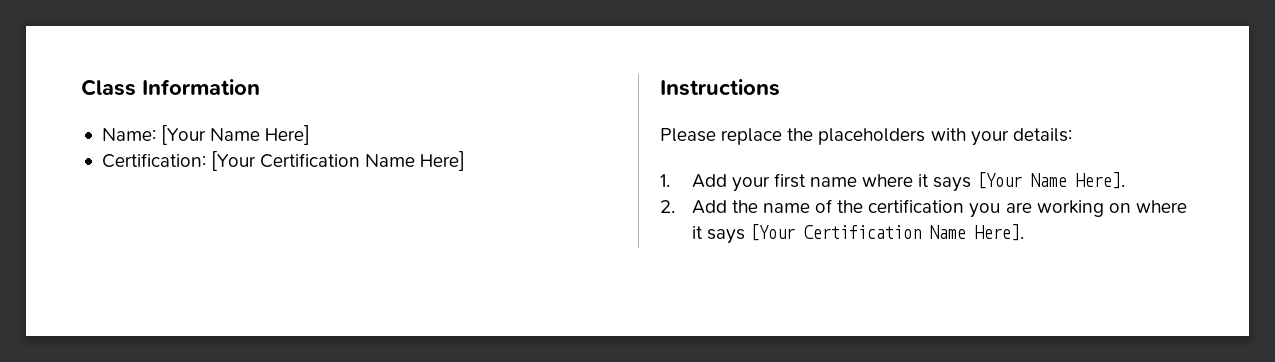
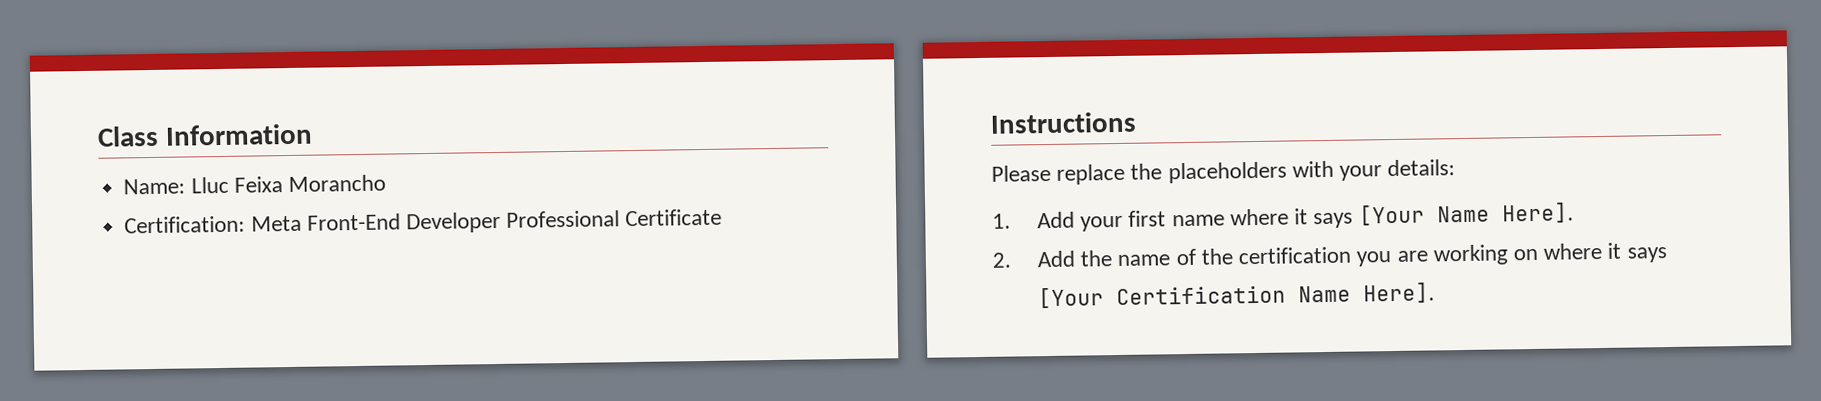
- Name: [Your Name Here]
- Certification: [Your Certification Name Here]
+ Name: Lluc Feixa Morancho
+ Certification: Meta Front-End Developer Professional Certificate

